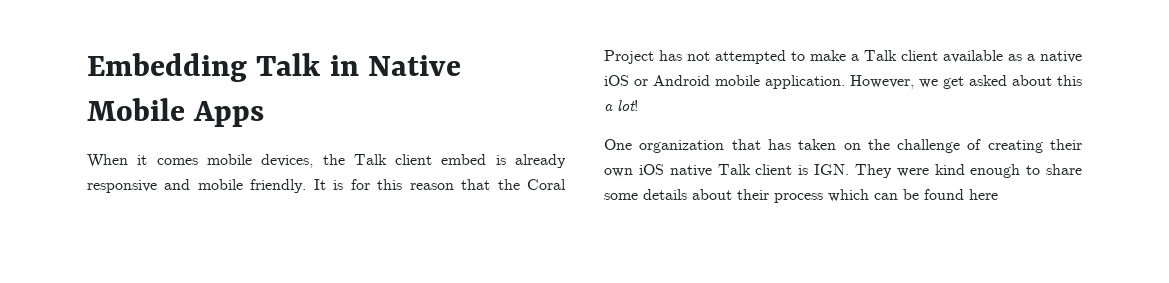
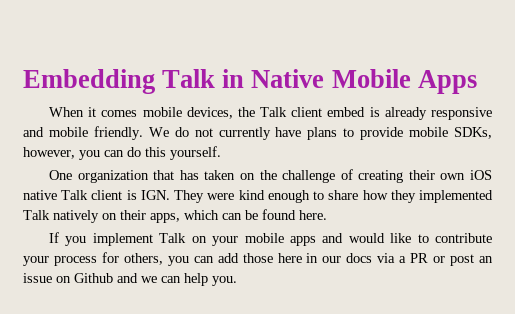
- It is for this reason that the Coral Project has not attempted to make a Talk client available as a native iOS or Android mobile application. However, we get asked about this a lot!
+ We do not currently have plans to provide mobile SDKs, however, you can do this yourself.
- One organization that has taken on the challenge of creating their own iOS native Talk client is IGN. They were kind enough to share some details about their process which can be found here
+ One organization that has taken on the challenge of creating their own iOS native Talk client is IGN. They were kind enough to share how they implemented Talk natively on their apps, which can be found here.
+ If you implement Talk on your mobile apps and would like to contribute your process for others, you can add those here in our docs via a PR or post an issue on Github and we can help you.

